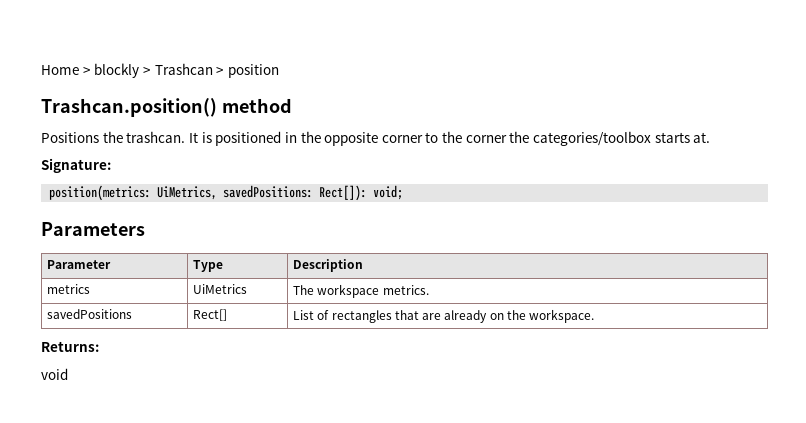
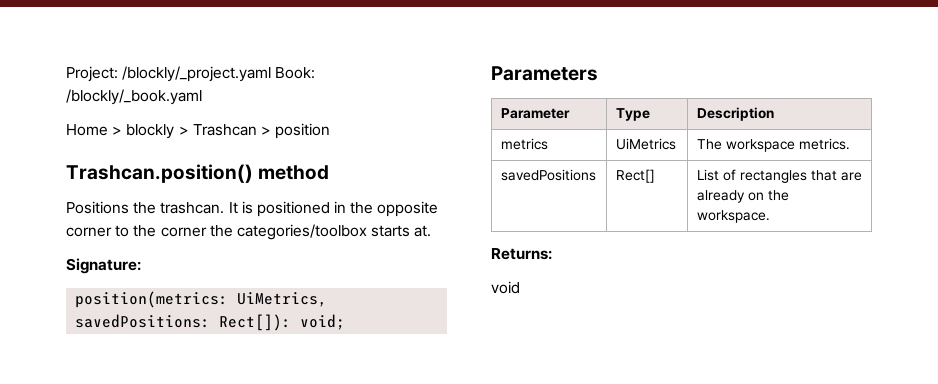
+ Project: /blockly/_project.yaml Book: /blockly/_book.yaml

